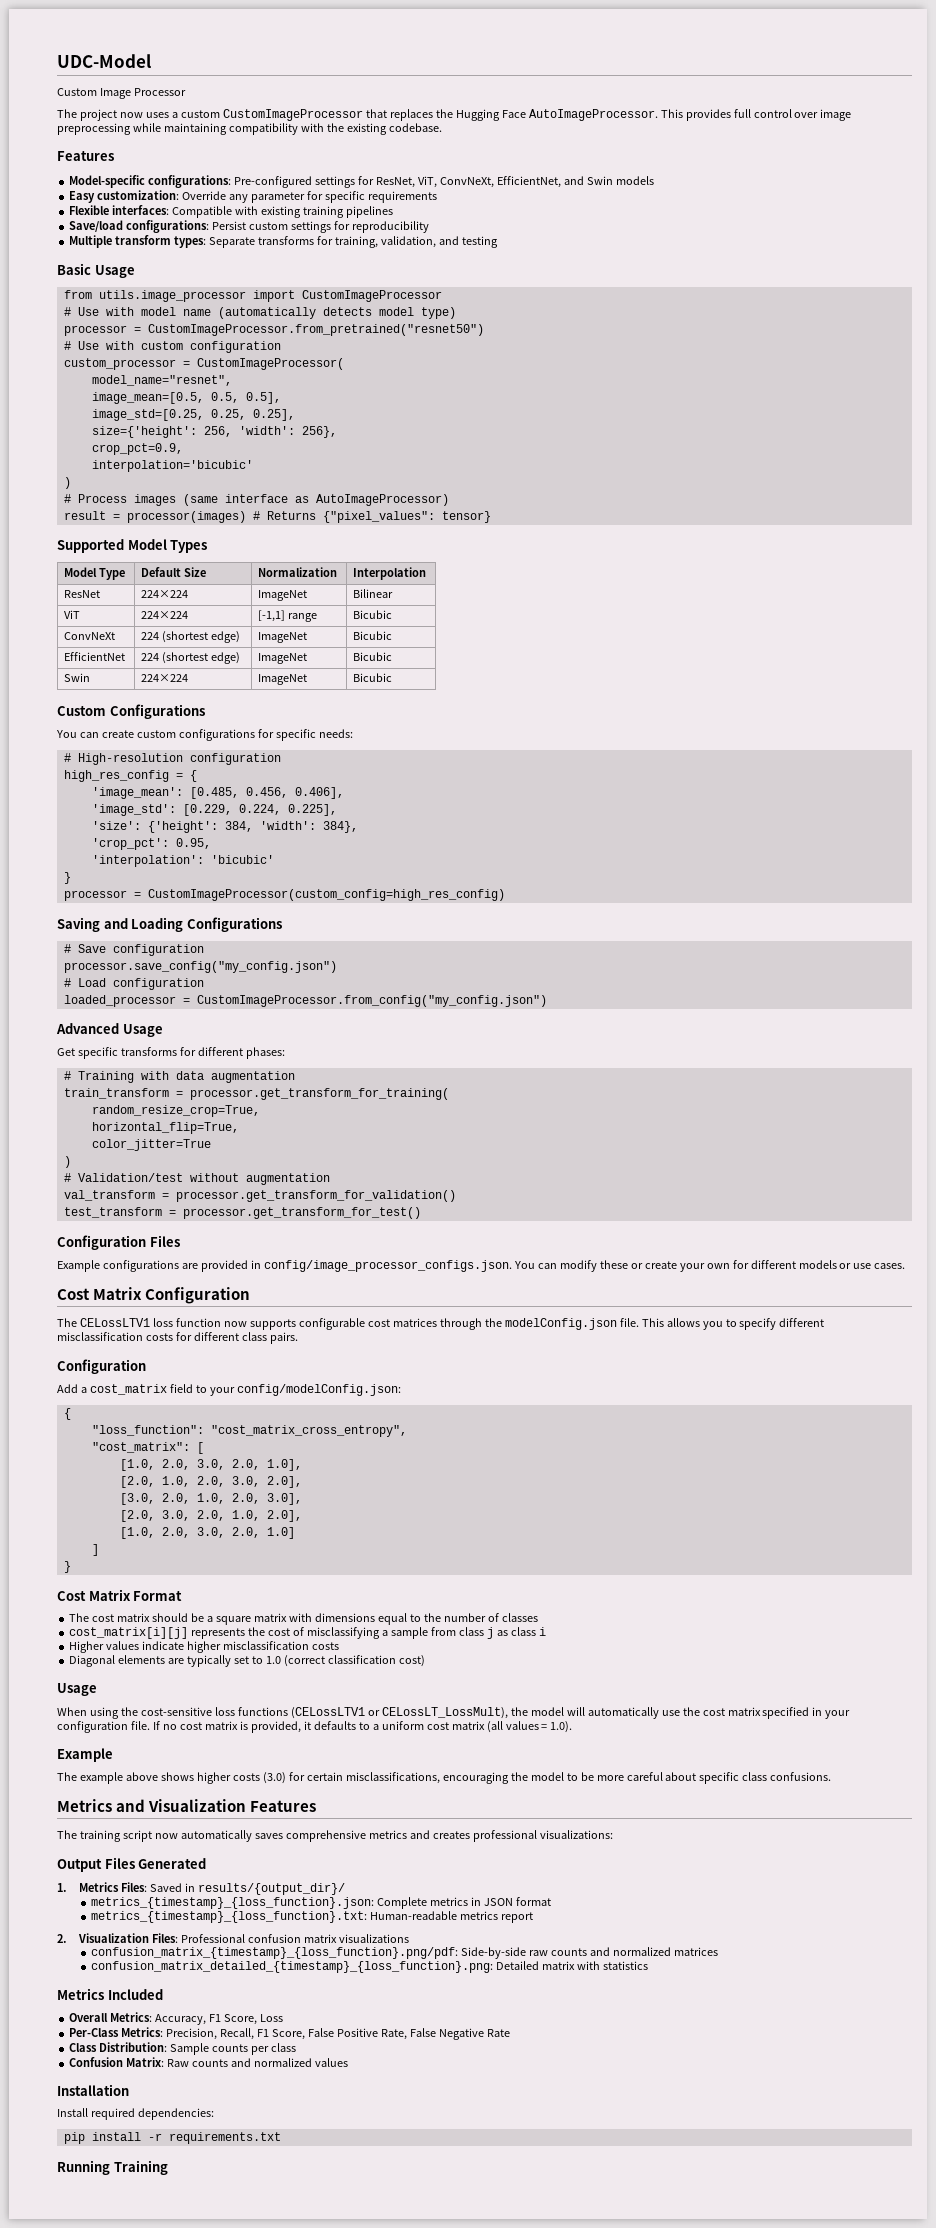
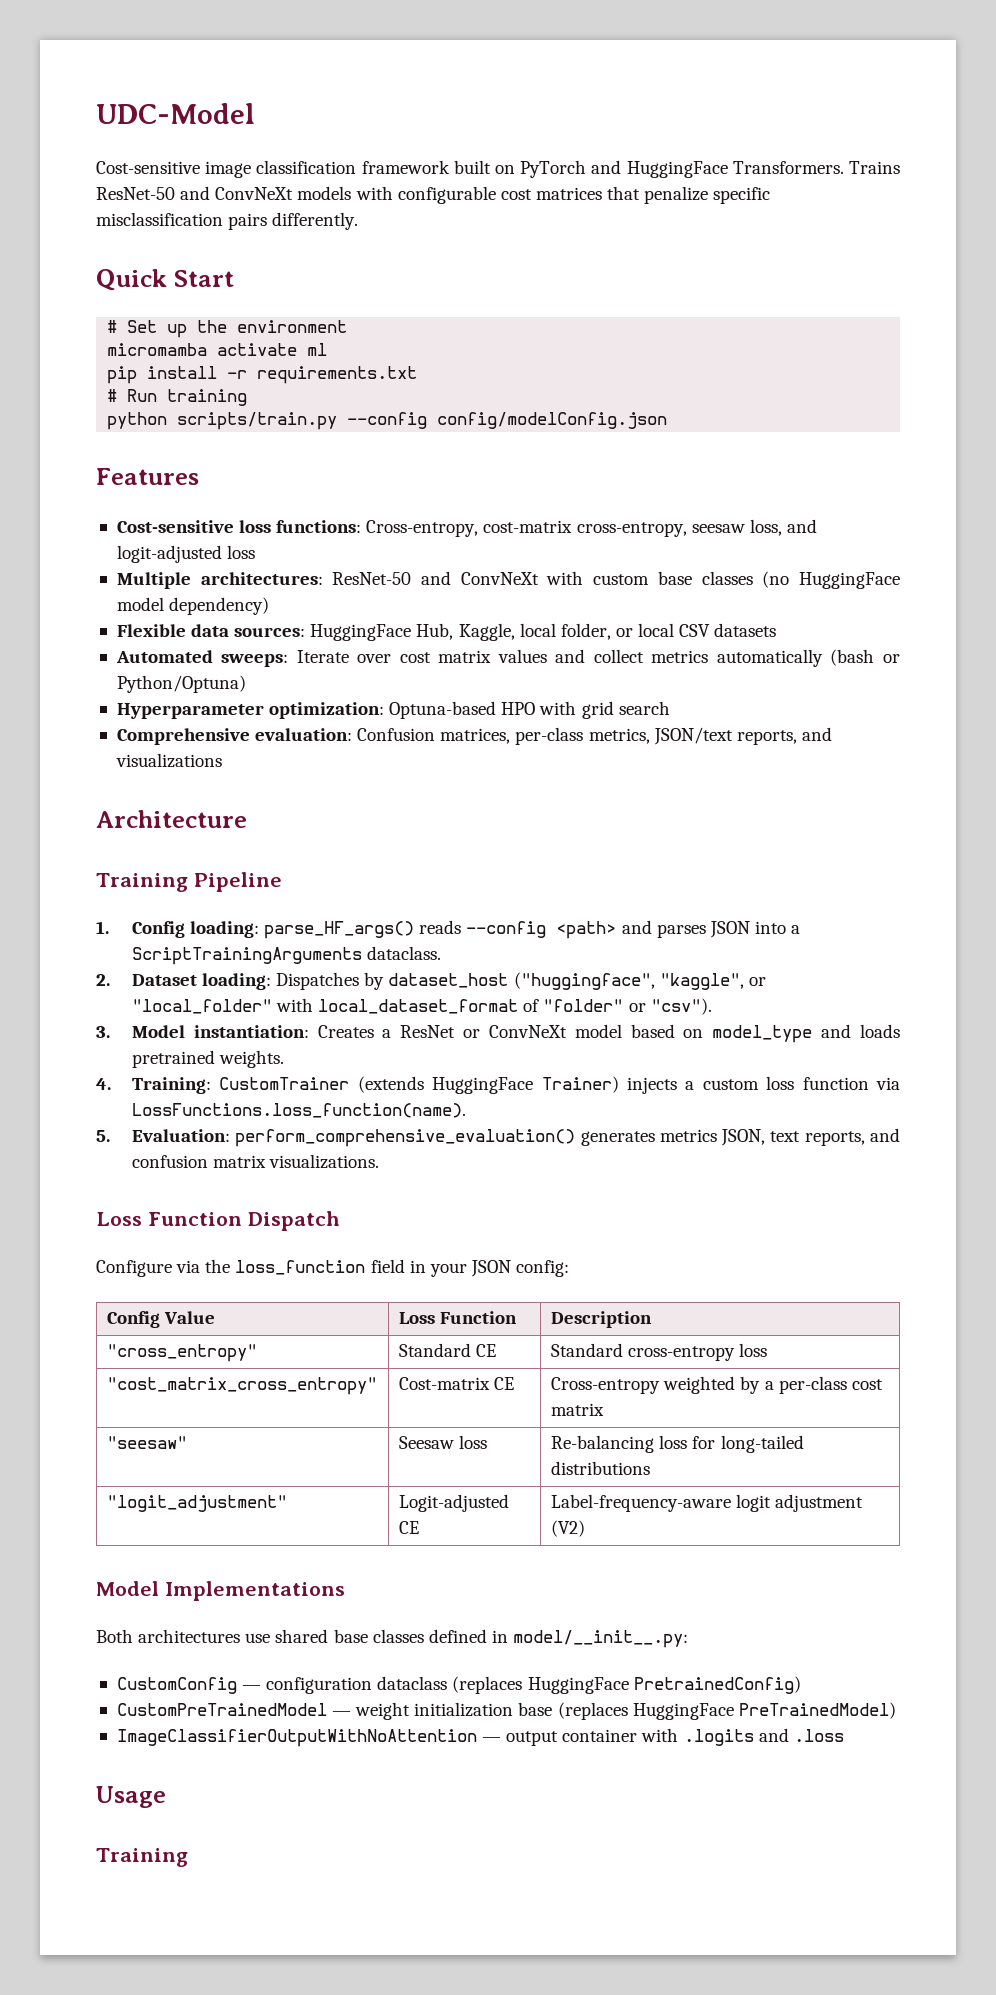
- Custom Image Processor
- The project now uses a custom CustomImageProcessor that replaces the Hugging Face AutoImageProcessor. This provides full control over image preprocessing while maintaining compatibility with the existing codebase.
+ Cost-sensitive image classification framework built on PyTorch and HuggingFace Transformers. Trains ResNet-50 and ConvNeXt models with configurable cost matrices that penalize specific misclassification pairs differently.
+ Quick Start
+ # Set up the environment
+ micromamba activate ml
+ pip install -r requirements.txt
+ # Run training
+ python scripts/train.py --config config/modelConfig.json
  Features
- Model-specific configurations: Pre-configured settings for ResNet, ViT, ConvNeXt, EfficientNet, and Swin models
- Easy customization: Override any parameter for specific requirements
- Flexible interfaces: Compatible with existing training pipelines
- Save/load configurations: Persist custom settings for reproducibility
- Multiple transform types: Separate transforms for training, validation, and testing
- Basic Usage
- from utils.image_processor import CustomImageProcessor
- # Use with model name (automatically detects model type)
- processor = CustomImageProcessor.from_pretrained("resnet50")
- # Use with custom configuration
- custom_processor = CustomImageProcessor(
- model_name="resnet",
- image_mean=[0.5, 0.5, 0.5],
- image_std=[0.25, 0.25, 0.25],
- size={'height': 256, 'width': 256},
- crop_pct=0.9,
- interpolation='bicubic'
- )
- # Process images (same interface as AutoImageProcessor)
- result = processor(images) # Returns {"pixel_values": tensor}
- Supported Model Types
- Model Type | Default Size | Normalization | Interpolation
- ResNet | 224×224 | ImageNet | Bilinear
- ViT | 224×224 | [-1,1] range | Bicubic
- ConvNeXt | 224 (shortest edge) | ImageNet | Bicubic
- EfficientNet | 224 (shortest edge) | ImageNet | Bicubic
- Swin | 224×224 | ImageNet | Bicubic
- Custom Configurations
- You can create custom configurations for specific needs:
- # High-resolution configuration
- high_res_config = {
- 'image_mean': [0.485, 0.456, 0.406],
- 'image_std': [0.229, 0.224, 0.225],
- 'size': {'height': 384, 'width': 384},
- 'crop_pct': 0.95,
- 'interpolation': 'bicubic'
- }
- processor = CustomImageProcessor(custom_config=high_res_config)
- Saving and Loading Configurations
- # Save configuration
- processor.save_config("my_config.json")
- # Load configuration
- loaded_processor = CustomImageProcessor.from_config("my_config.json")
- Advanced Usage
- Get specific transforms for different phases:
- # Training with data augmentation
- train_transform = processor.get_transform_for_training(
- random_resize_crop=True,
- horizontal_flip=True,
- color_jitter=True
- )
- # Validation/test without augmentation
- val_transform = processor.get_transform_for_validation()
- test_transform = processor.get_transform_for_test()
- Configuration Files
- Example configurations are provided in config/image_processor_configs.json. You can modify these or create your own for different models or use cases.
- Cost Matrix Configuration
- The CELossLTV1 loss function now supports configurable cost matrices through the modelConfig.json file. This allows you to specify different misclassification costs for different class pairs.
- Configuration
- Add a cost_matrix field to your config/modelConfig.json:
- {
- "loss_function": "cost_matrix_cross_entropy",
- "cost_matrix": [
- [1.0, 2.0, 3.0, 2.0, 1.0],
- [2.0, 1.0, 2.0, 3.0, 2.0],
- [3.0, 2.0, 1.0, 2.0, 3.0],
- [2.0, 3.0, 2.0, 1.0, 2.0],
- [1.0, 2.0, 3.0, 2.0, 1.0]
- ]
- }
- Cost Matrix Format
- The cost matrix should be a square matrix with dimensions equal to the number of classes
- cost_matrix[i][j] represents the cost of misclassifying a sample from class j as class i
- Higher values indicate higher misclassification costs
- Diagonal elements are typically set to 1.0 (correct classification cost)
+ Cost-sensitive loss functions: Cross-entropy, cost-matrix cross-entropy, seesaw loss, and logit-adjusted loss
+ Multiple architectures: ResNet-50 and ConvNeXt with custom base classes (no HuggingFace model dependency)
+ Flexible data sources: HuggingFace Hub, Kaggle, local folder, or local CSV datasets
+ Automated sweeps: Iterate over cost matrix values and collect metrics automatically (bash or Python/Optuna)
+ Hyperparameter optimization: Optuna-based HPO with grid search
+ Comprehensive evaluation: Confusion matrices, per-class metrics, JSON/text reports, and visualizations
+ Architecture
+ Training Pipeline
+ 1. Config loading: parse_HF_args() reads --config <path> and parses JSON into a ScriptTrainingArguments dataclass.
+ 2. Dataset loading: Dispatches by dataset_host ("huggingface", "kaggle", or "local_folder" with local_dataset_format of "folder" or "csv").
+ 3. Model instantiation: Creates a ResNet or ConvNeXt model based on model_type and loads pretrained weights.
+ 4. Training: CustomTrainer (extends HuggingFace Trainer) injects a custom loss function via LossFunctions.loss_function(name).
+ 5. Evaluation: perform_comprehensive_evaluation() generates metrics JSON, text reports, and confusion matrix visualizations.
+ Loss Function Dispatch
+ Configure via the loss_function field in your JSON config:
+ Config Value | Loss Function | Description
+ "cross_entropy" | Standard CE | Standard cross-entropy loss
+ "cost_matrix_cross_entropy" | Cost-matrix CE | Cross-entropy weighted by a per-class cost matrix
+ "seesaw" | Seesaw loss | Re-balancing loss for long-tailed distributions
+ "logit_adjustment" | Logit-adjusted CE | Label-frequency-aware logit adjustment (V2)
+ Model Implementations
+ Both architectures use shared base classes defined in model/__init__.py:
+ CustomConfig — configuration dataclass (replaces HuggingFace PretrainedConfig)
+ CustomPreTrainedModel — weight initialization base (replaces HuggingFace PreTrainedModel)
+ ImageClassifierOutputWithNoAttention — output container with .logits and .loss
  Usage
- When using the cost-sensitive loss functions (CELossLTV1 or CELossLT_LossMult), the model will automatically use the cost matrix specified in your configuration file. If no cost matrix is provided, it defaults to a uniform cost matrix (all values = 1.0).
- Example
- The example above shows higher costs (3.0) for certain misclassifications, encouraging the model to be more careful about specific class confusions.
- Metrics and Visualization Features
- The training script now automatically saves comprehensive metrics and creates professional visualizations:
- Output Files Generated
- 1. Metrics Files: Saved in results/{output_dir}/
- metrics_{timestamp}_{loss_function}.json: Complete metrics in JSON format
- metrics_{timestamp}_{loss_function}.txt: Human-readable metrics report
- 2. Visualization Files: Professional confusion matrix visualizations
- confusion_matrix_{timestamp}_{loss_function}.png/pdf: Side-by-side raw counts and normalized matrices
- confusion_matrix_detailed_{timestamp}_{loss_function}.png: Detailed matrix with statistics
- Metrics Included
- Overall Metrics: Accuracy, F1 Score, Loss
- Per-Class Metrics: Precision, Recall, F1 Score, False Positive Rate, False Negative Rate
- Class Distribution: Sample counts per class
- Confusion Matrix: Raw counts and normalized values
- Installation
- Install required dependencies:
- pip install -r requirements.txt
- Running Training
+ Training

